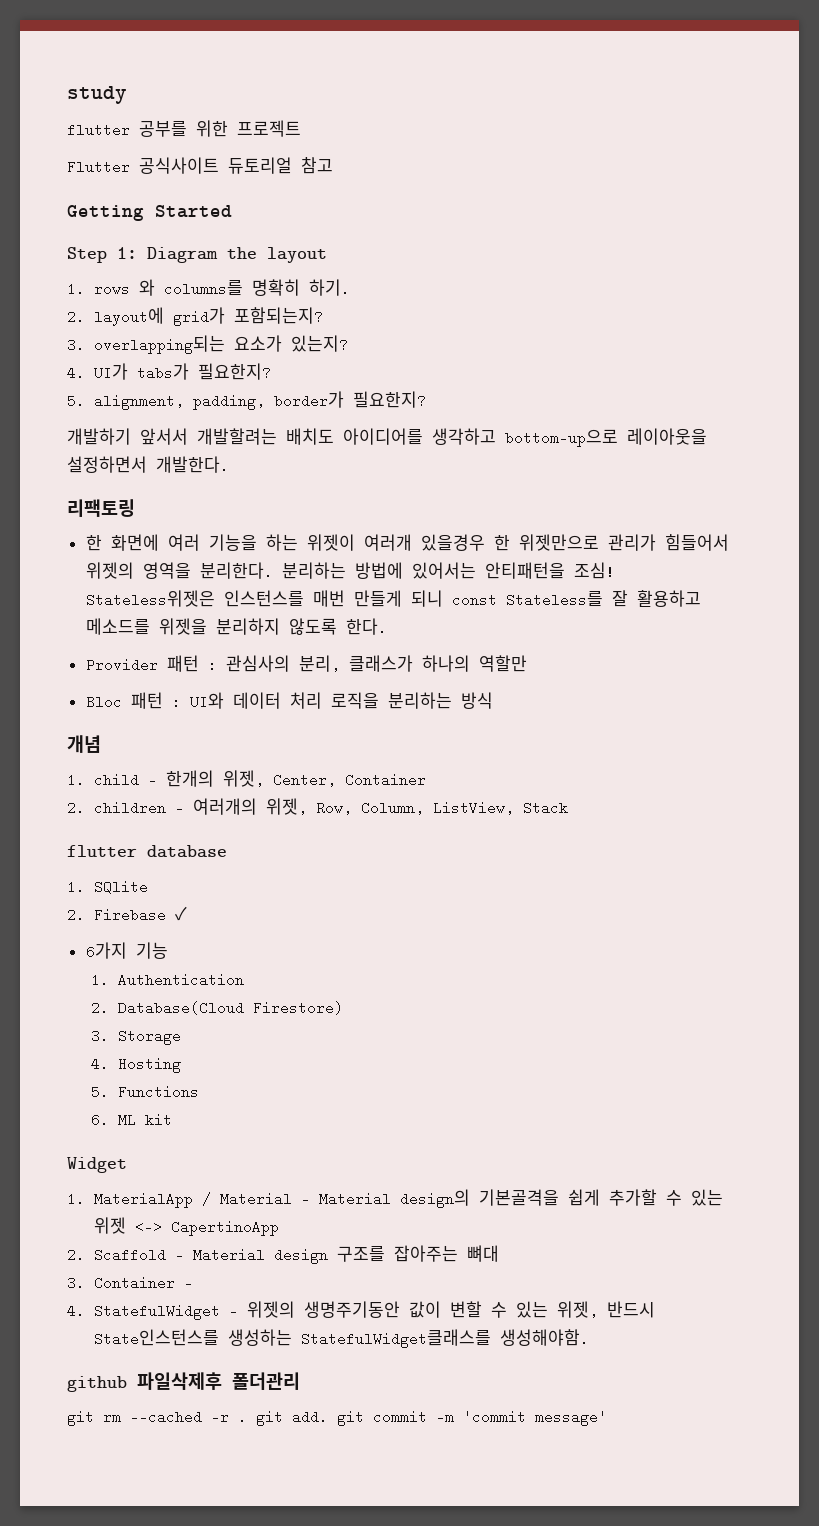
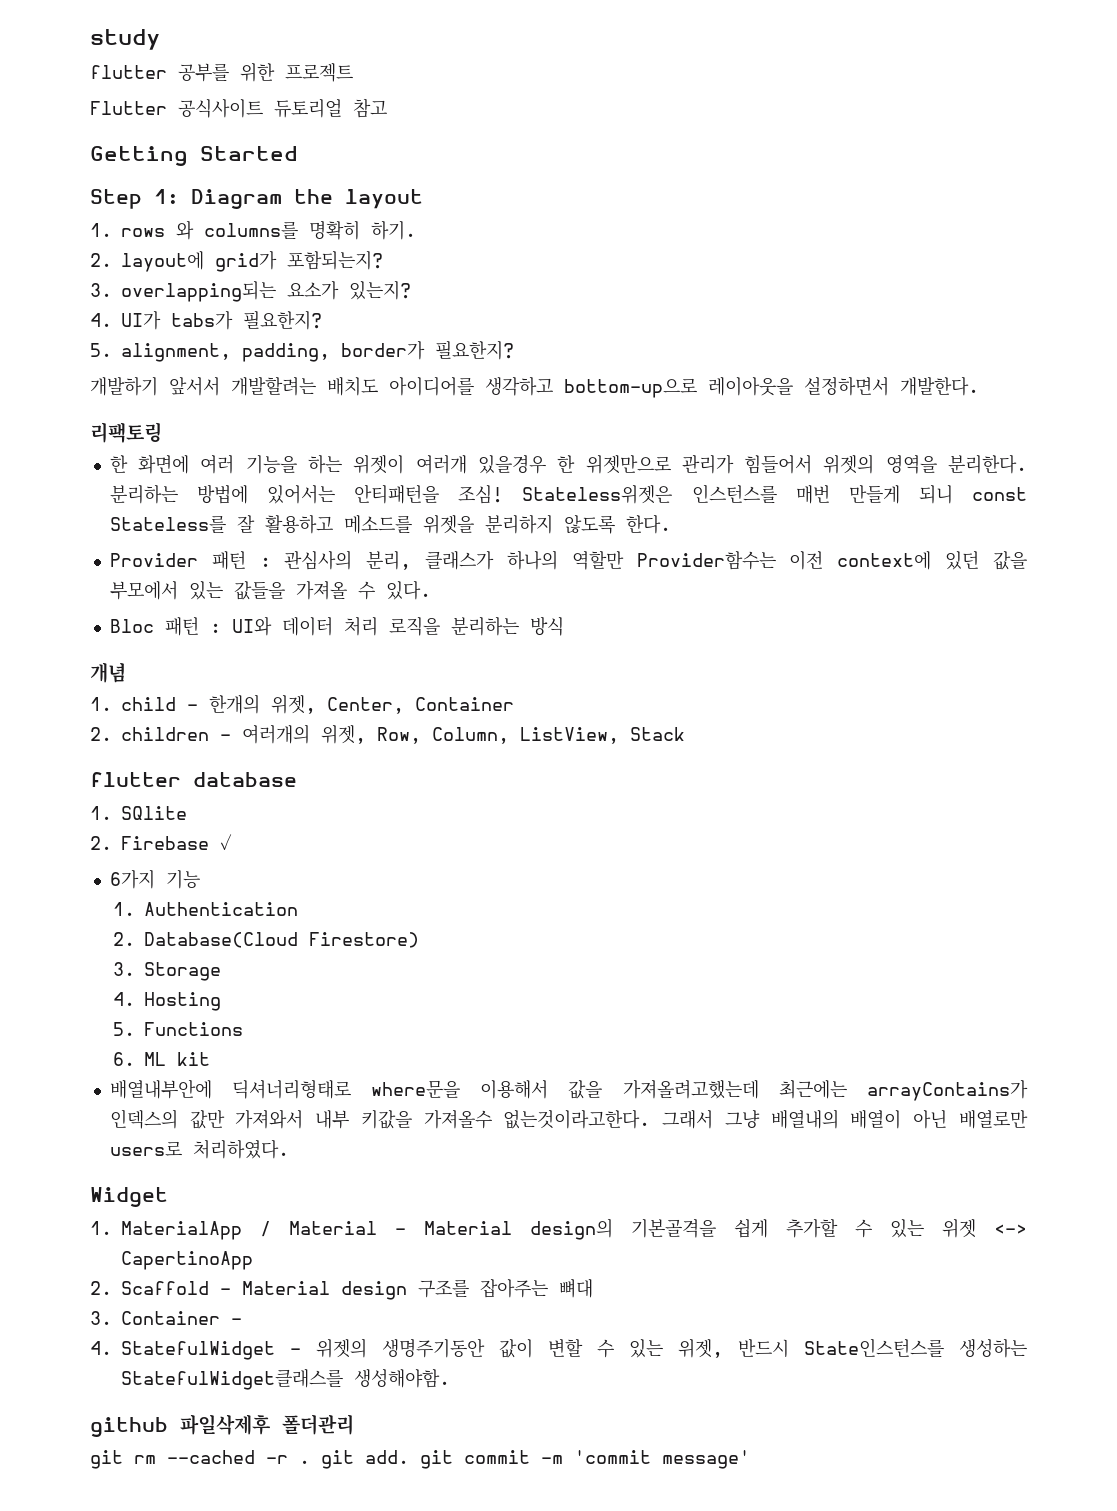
- Provider 패턴 : 관심사의 분리, 클래스가 하나의 역할만
+ Provider 패턴 : 관심사의 분리, 클래스가 하나의 역할만 Provider함수는 이전 context에 있던 값을 부모에서 있는 값들을 가져올 수 있다.
+ 배열내부안에 딕셔너리형태로 where문을 이용해서 값을 가져올려고했는데 최근에는 arrayContains가 인덱스의 값만 가져와서 내부 키값을 가져올수 없는것이라고한다. 그래서 그냥 배열내의 배열이 아닌 배열로만 users로 처리하였다.

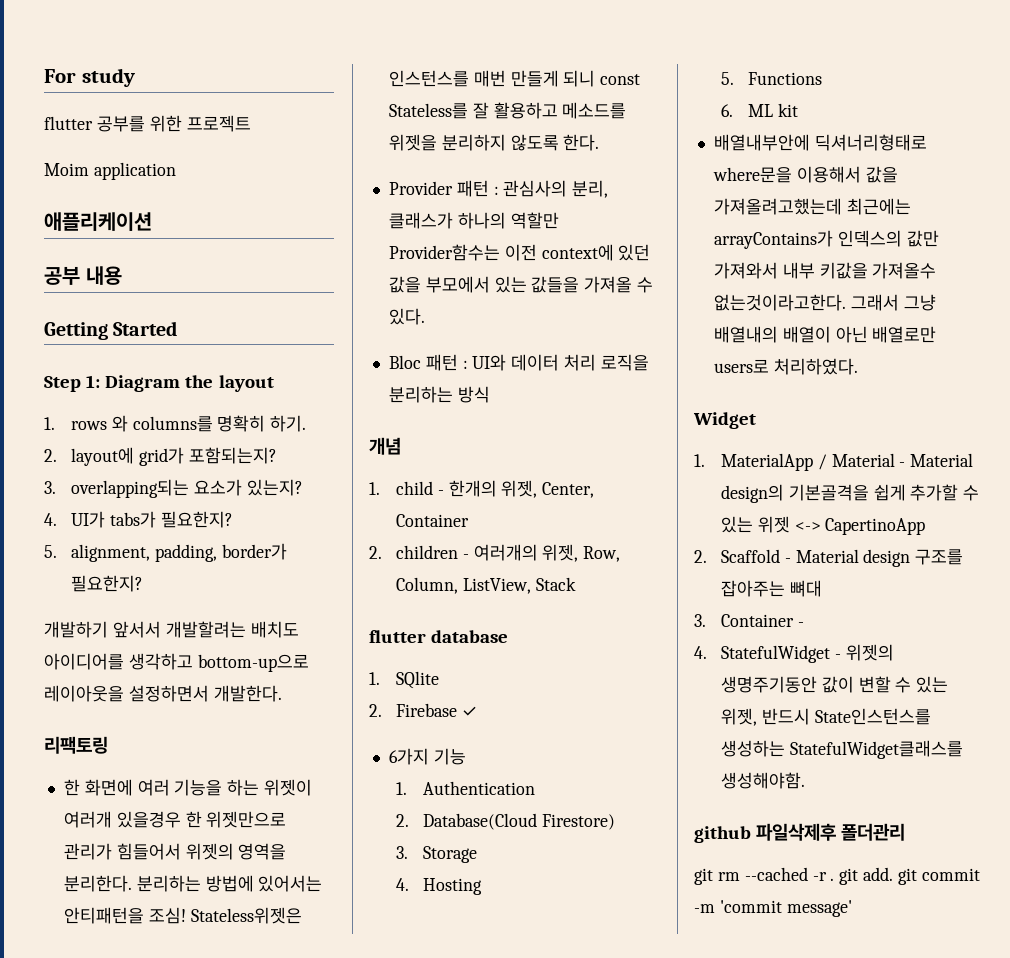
- study
+ For study
- Flutter 공식사이트 듀토리얼 참고
+ Moim application
+ 애플리케이션
+ 공부 내용

